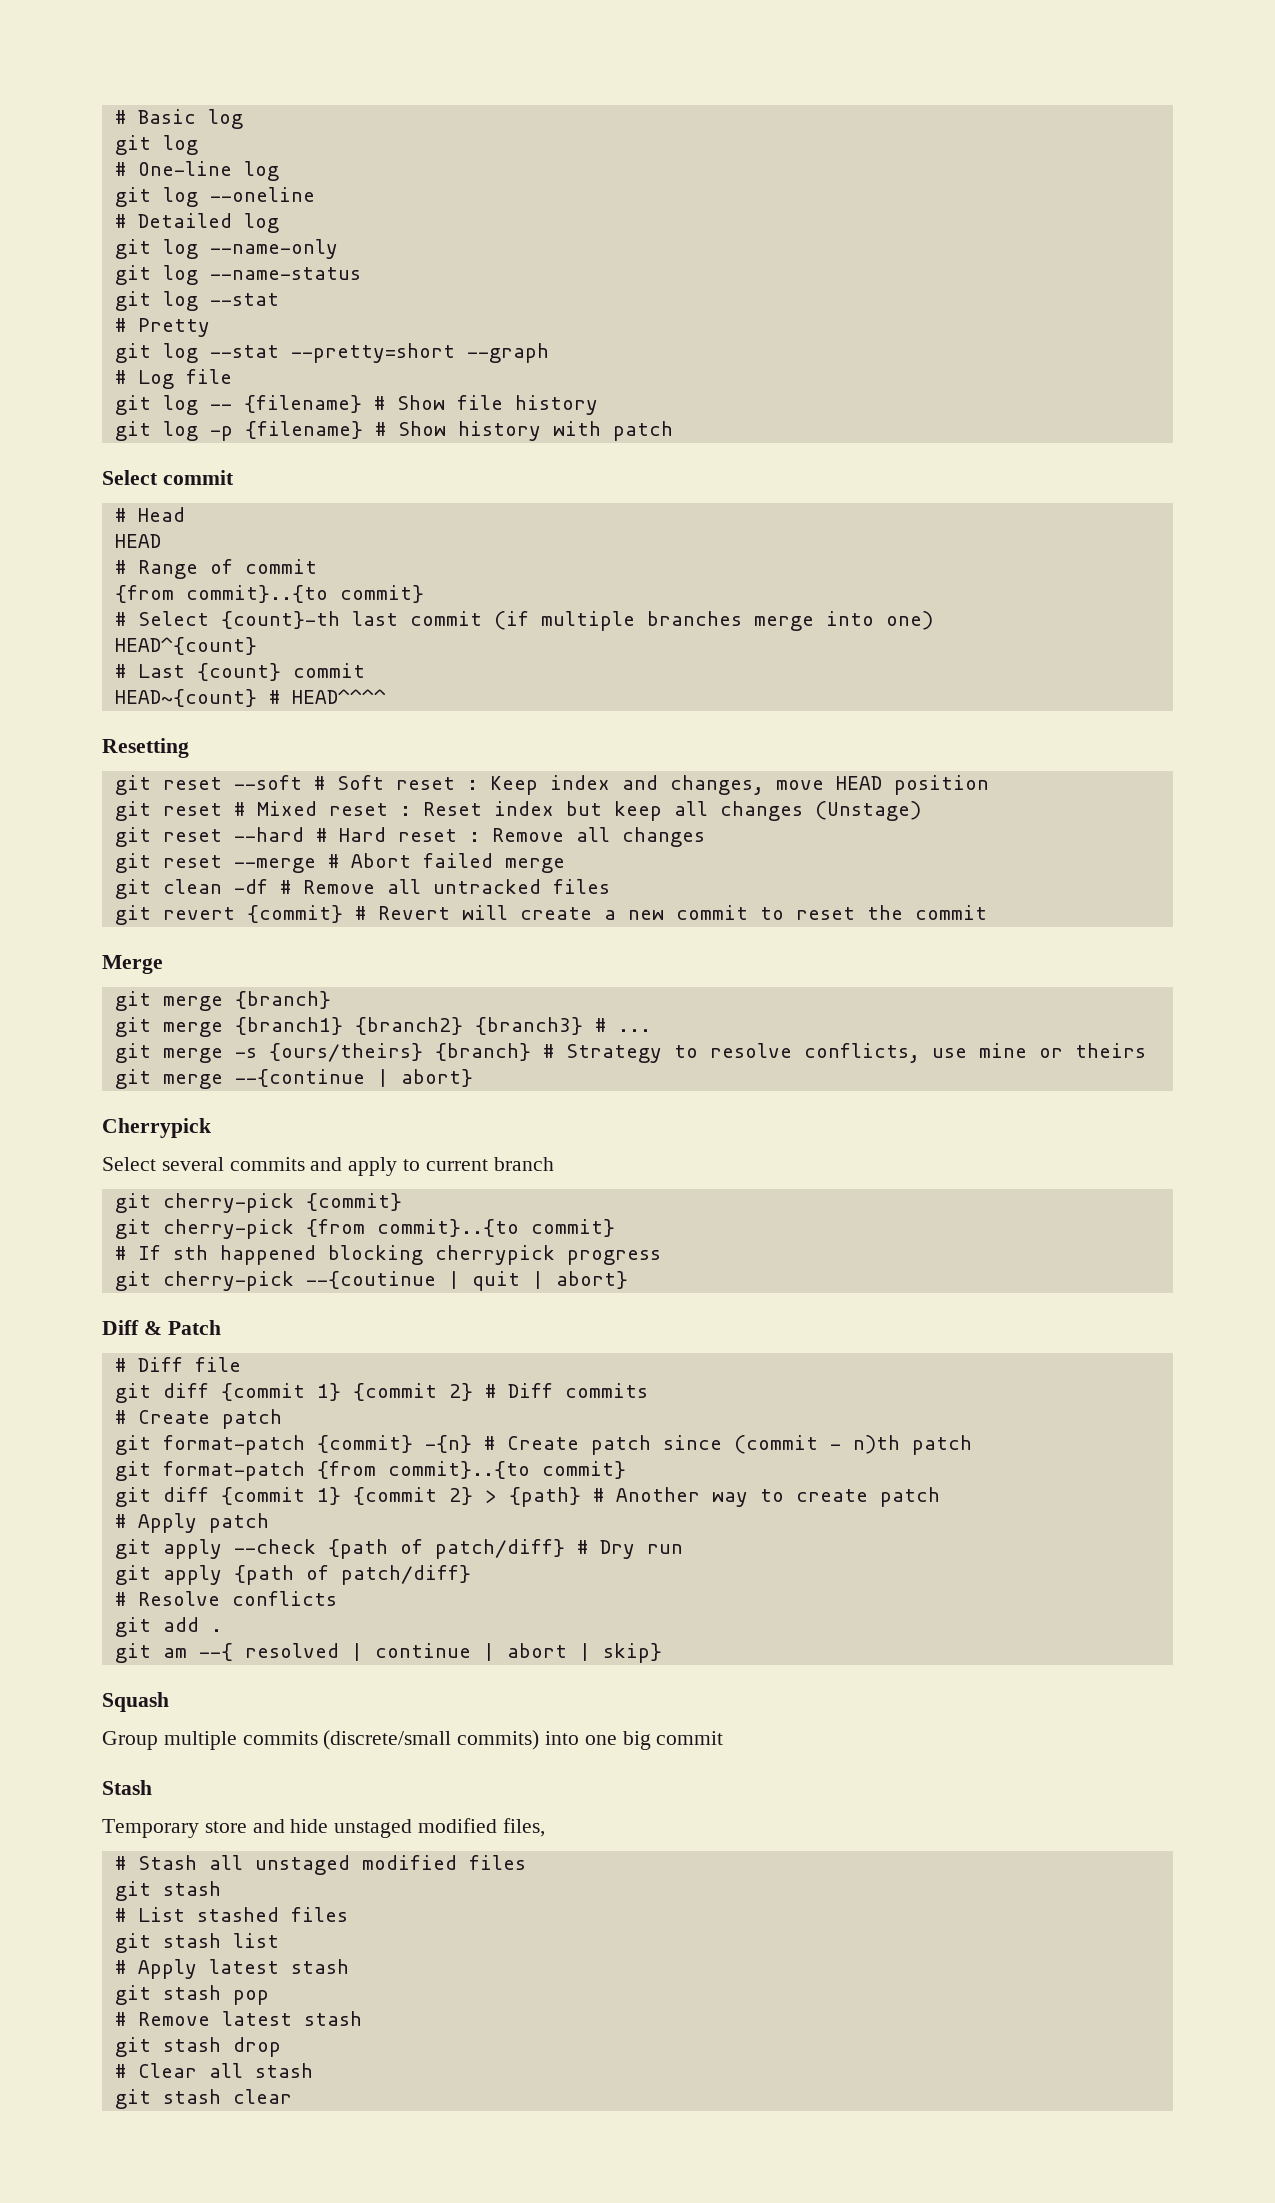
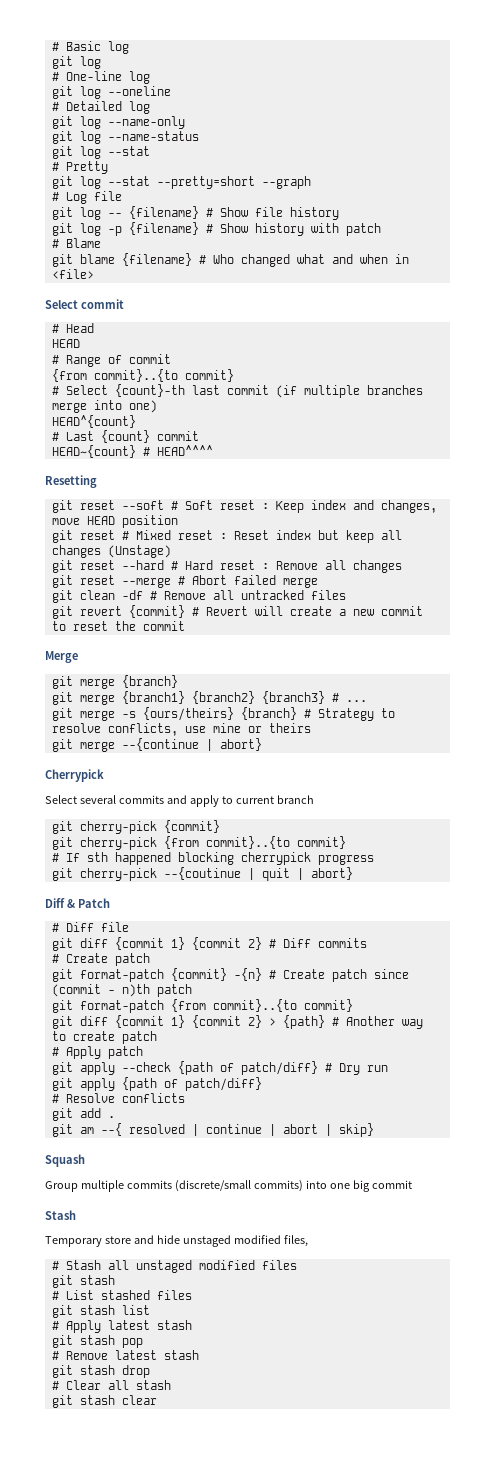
+ # Blame
+ git blame {filename} # Who changed what and when in <file>

